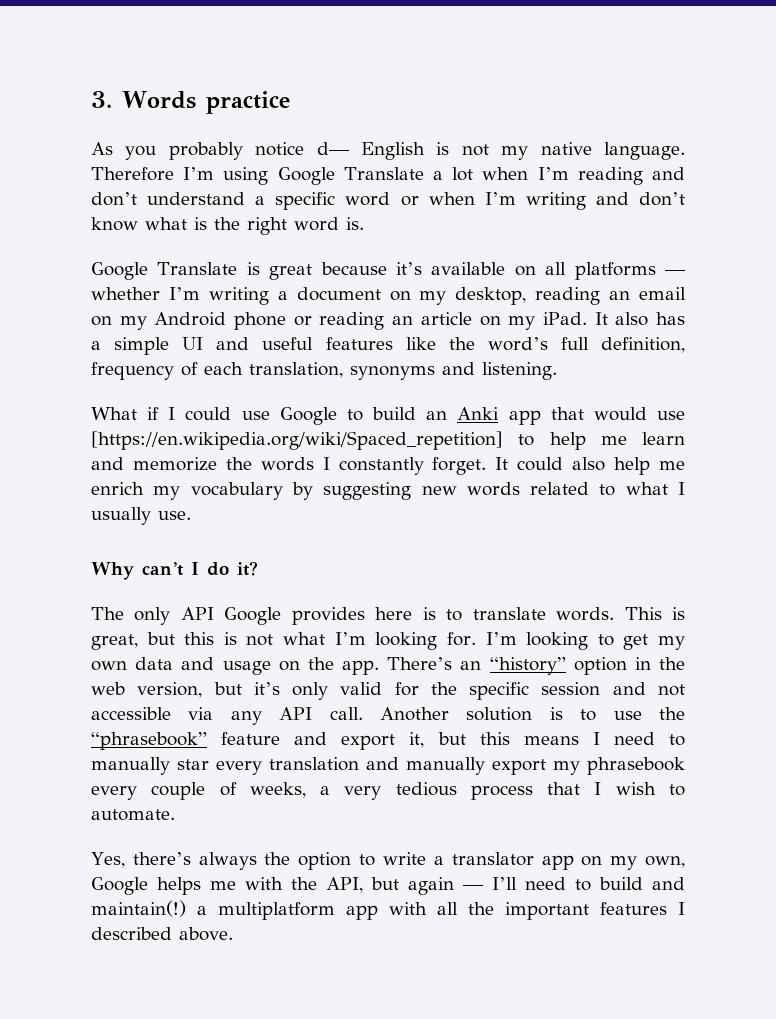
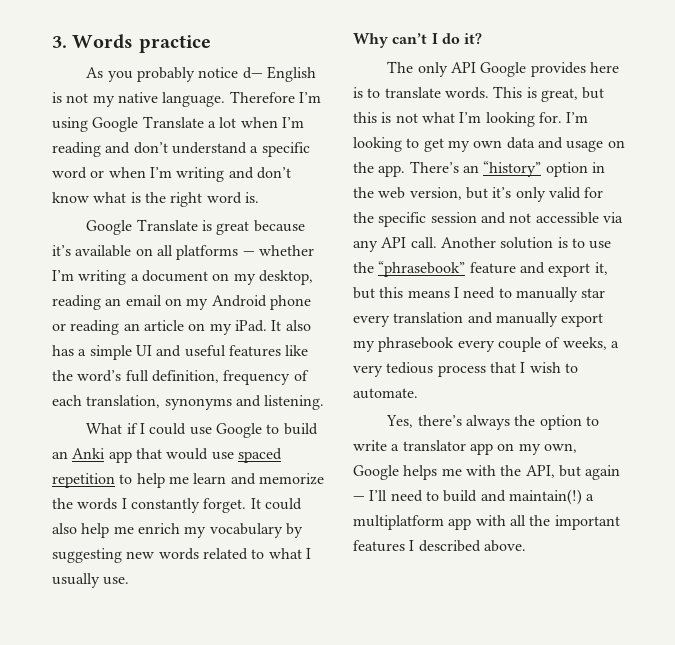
- What if I could use Google to build an Anki app that would use [https://en.wikipedia.org/wiki/Spaced_repetition] to help me learn and memorize the words I constantly forget.
+ What if I could use Google to build an Anki app that would use spaced repetition to help me learn and memorize the words I constantly forget.

